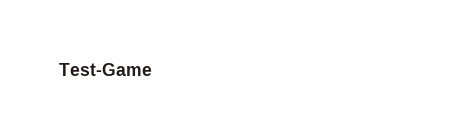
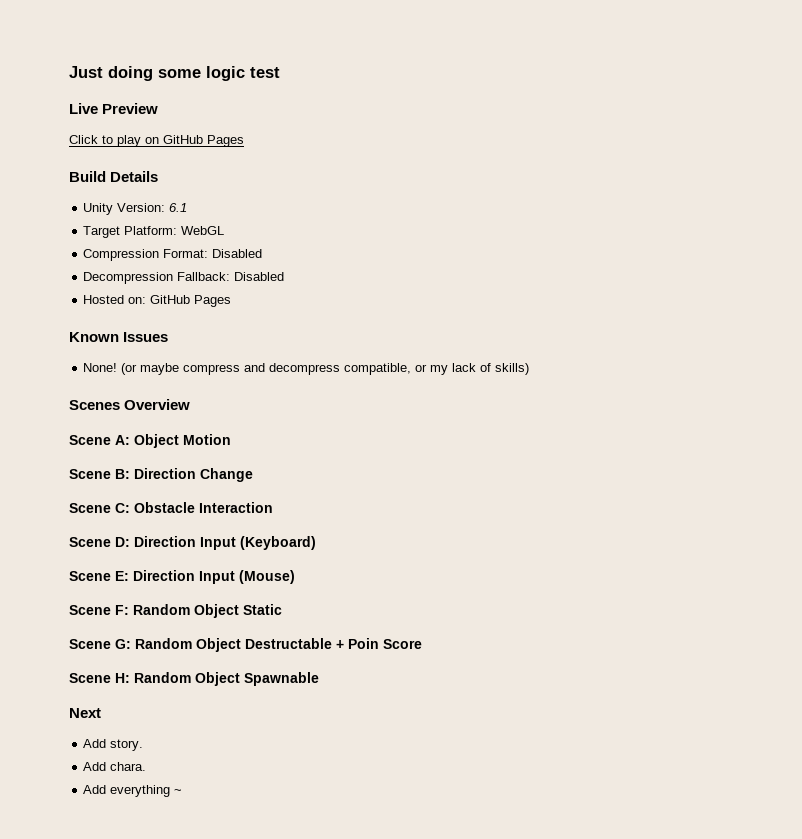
- Test-Game
+ Just doing some logic test
+ Live Preview
+ Click to play on GitHub Pages
+ Build Details
+ Unity Version: 6.1
+ Target Platform: WebGL
+ Compression Format: Disabled
+ Decompression Fallback: Disabled
+ Hosted on: GitHub Pages
+ Known Issues
+ None! (or maybe compress and decompress compatible, or my lack of skills)
+ Scenes Overview
+ Scene A: Object Motion
+ Scene B: Direction Change
+ Scene C: Obstacle Interaction
+ Scene D: Direction Input (Keyboard)
+ Scene E: Direction Input (Mouse)
+ Scene F: Random Object Static
+ Scene G: Random Object Destructable + Poin Score
+ Scene H: Random Object Spawnable
+ Next
+ Add story.
+ Add chara.
+ Add everything ~

